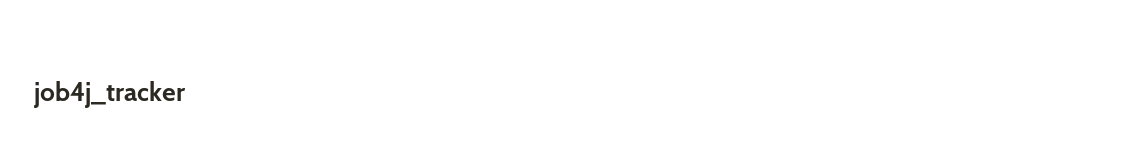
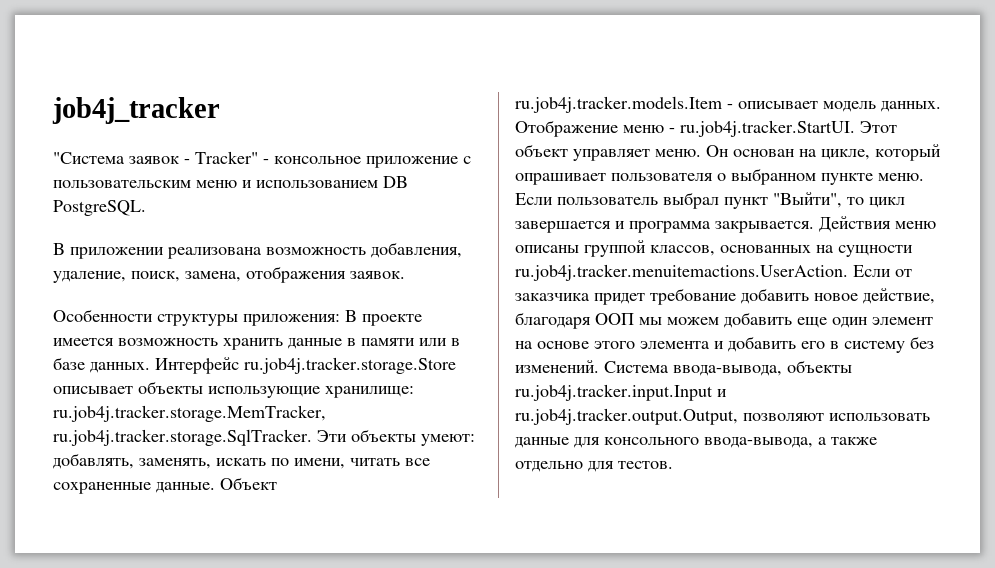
+ "Система заявок - Tracker" - консольное приложение с пользовательским меню и использованием DB PostgreSQL.
+ В приложении реализована возможность добавления, удаление, поиск, замена, отображения заявок.
+ Особенности структуры приложения: В проекте имеется возможность хранить данные в памяти или в базе данных. Интерфейс ru.job4j.tracker.storage.Store описывает объекты использующие хранилище: ru.job4j.tracker.storage.MemTracker, ru.job4j.tracker.storage.SqlTracker. Эти объекты умеют: добавлять, заменять, искать по имени, читать все сохраненные данные. Объект ru.job4j.tracker.models.Item - описывает модель данных. Отображение меню - ru.job4j.tracker.StartUI. Этот объект управляет меню. Он основан на цикле, который опрашивает пользователя о выбранном пункте меню. Если пользователь выбрал пункт "Выйти", то цикл завершается и программа закрывается. Действия меню описаны группой классов, основанных на сущности ru.job4j.tracker.menuitemactions.UserAction. Если от заказчика придет требование добавить новое действие, благодаря ООП мы можем добавить еще один элемент на основе этого элемента и добавить его в систему без изменений. Система ввода-вывода, объекты ru.job4j.tracker.input.Input и ru.job4j.tracker.output.Output, позволяют использовать данные для консольного ввода-вывода, а также отдельно для тестов.

